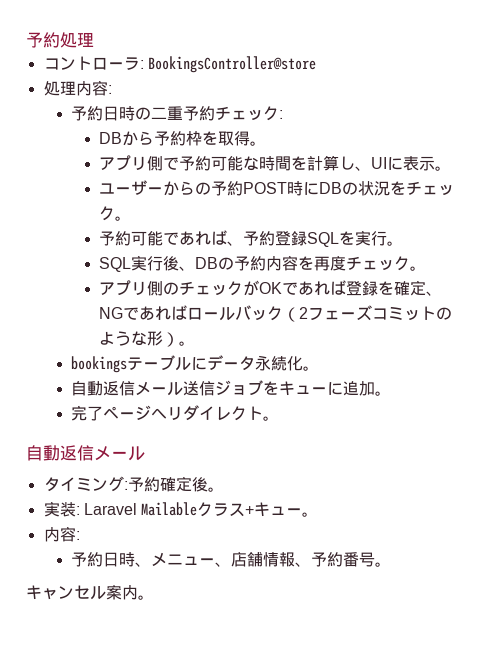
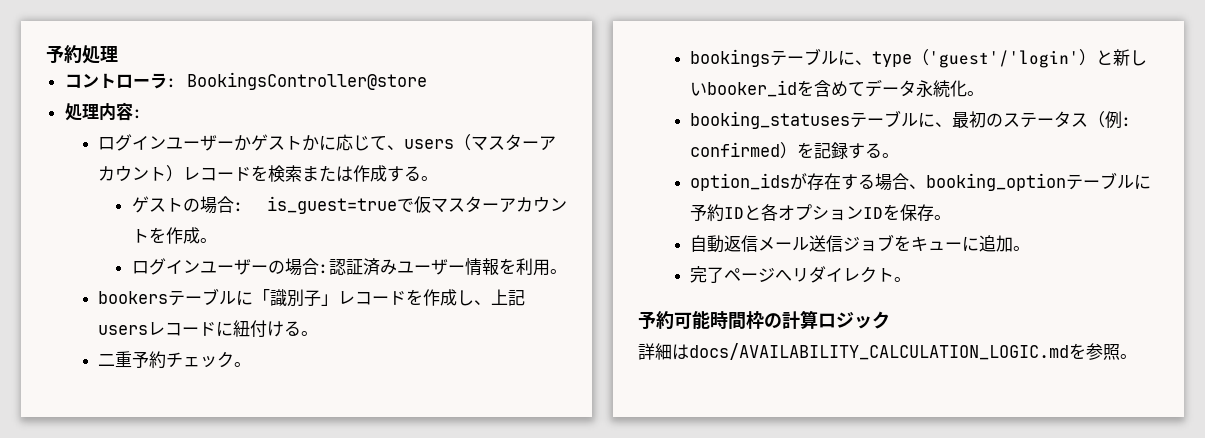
- 予約日時の二重予約チェック:
- DBから予約枠を取得。
- アプリ側で予約可能な時間を計算し、UIに表示。
- ユーザーからの予約POST時にDBの状況をチェック。
- 予約可能であれば、予約登録SQLを実行。
- SQL実行後、DBの予約内容を再度チェック。
- アプリ側のチェックがOKであれば登録を確定、NGであればロールバック（2フェーズコミットのような形）。
- bookingsテーブルにデータ永続化。
+ ログインユーザーかゲストかに応じて、users（マスターアカウント）レコードを検索または作成する。
+ ゲストの場合: is_guest=trueで仮マスターアカウントを作成。
+ ログインユーザーの場合:認証済みユーザー情報を利用。
+ bookersテーブルに「識別子」レコードを作成し、上記usersレコードに紐付ける。
+ 二重予約チェック。
+ bookingsテーブルに、type（'guest'/'login'）と新しいbooker_idを含めてデータ永続化。
+ booking_statusesテーブルに、最初のステータス（例: confirmed）を記録する。
+ option_idsが存在する場合、booking_optionテーブルに予約IDと各オプションIDを保存。
  完了ページへリダイレクト。
- 自動返信メール
- タイミング:予約確定後。
- 実装: Laravel Mailableクラス+キュー。
- 内容:
- 予約日時、メニュー、店舗情報、予約番号。
- キャンセル案内。
+ 予約可能時間枠の計算ロジック
+ 詳細はdocs/AVAILABILITY_CALCULATION_LOGIC.mdを参照。

